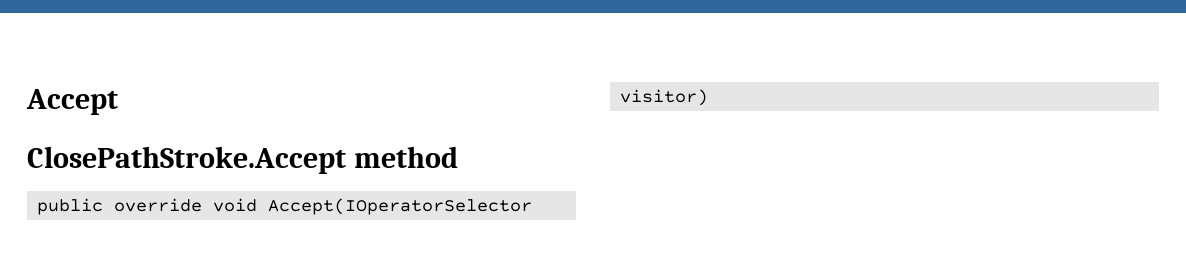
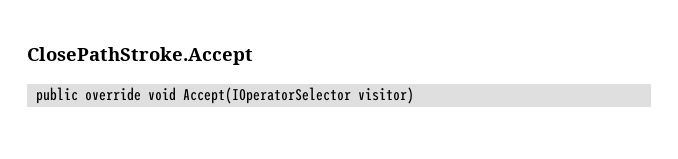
- Accept
- ClosePathStroke.Accept method
+ ClosePathStroke.Accept

